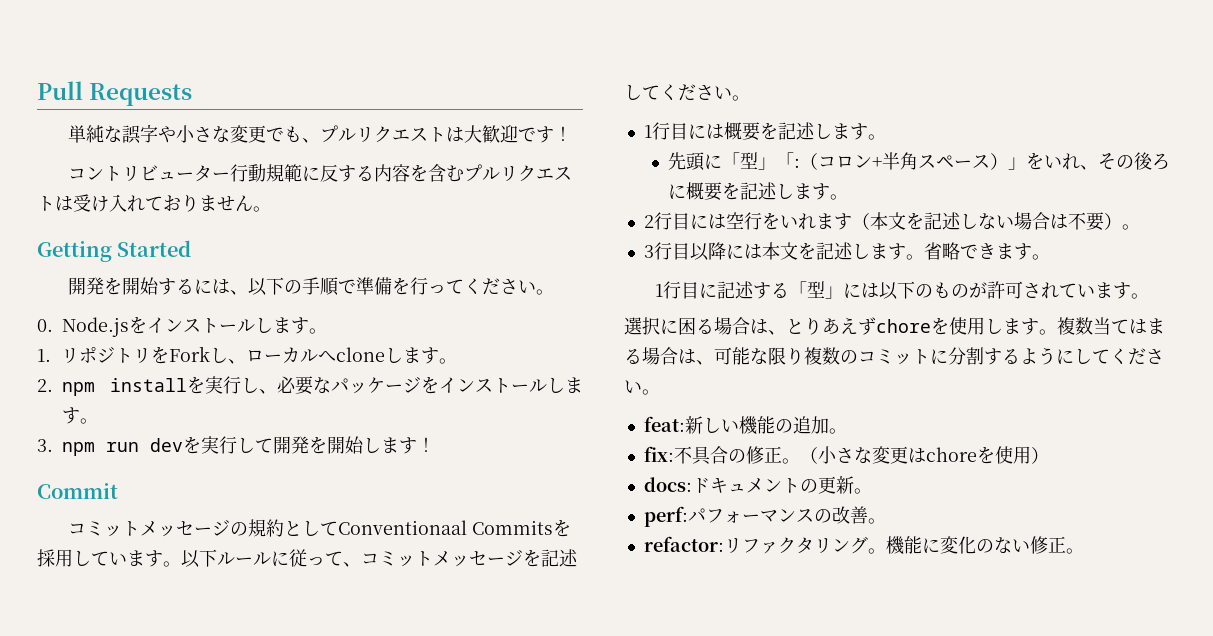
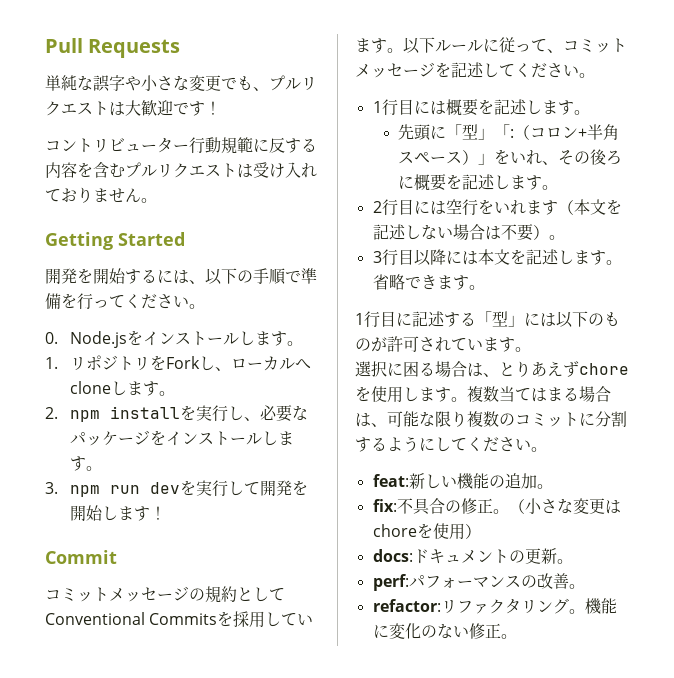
- コミットメッセージの規約としてConventionaal Commitsを採用しています。
+ コミットメッセージの規約としてConventional Commitsを採用しています。

